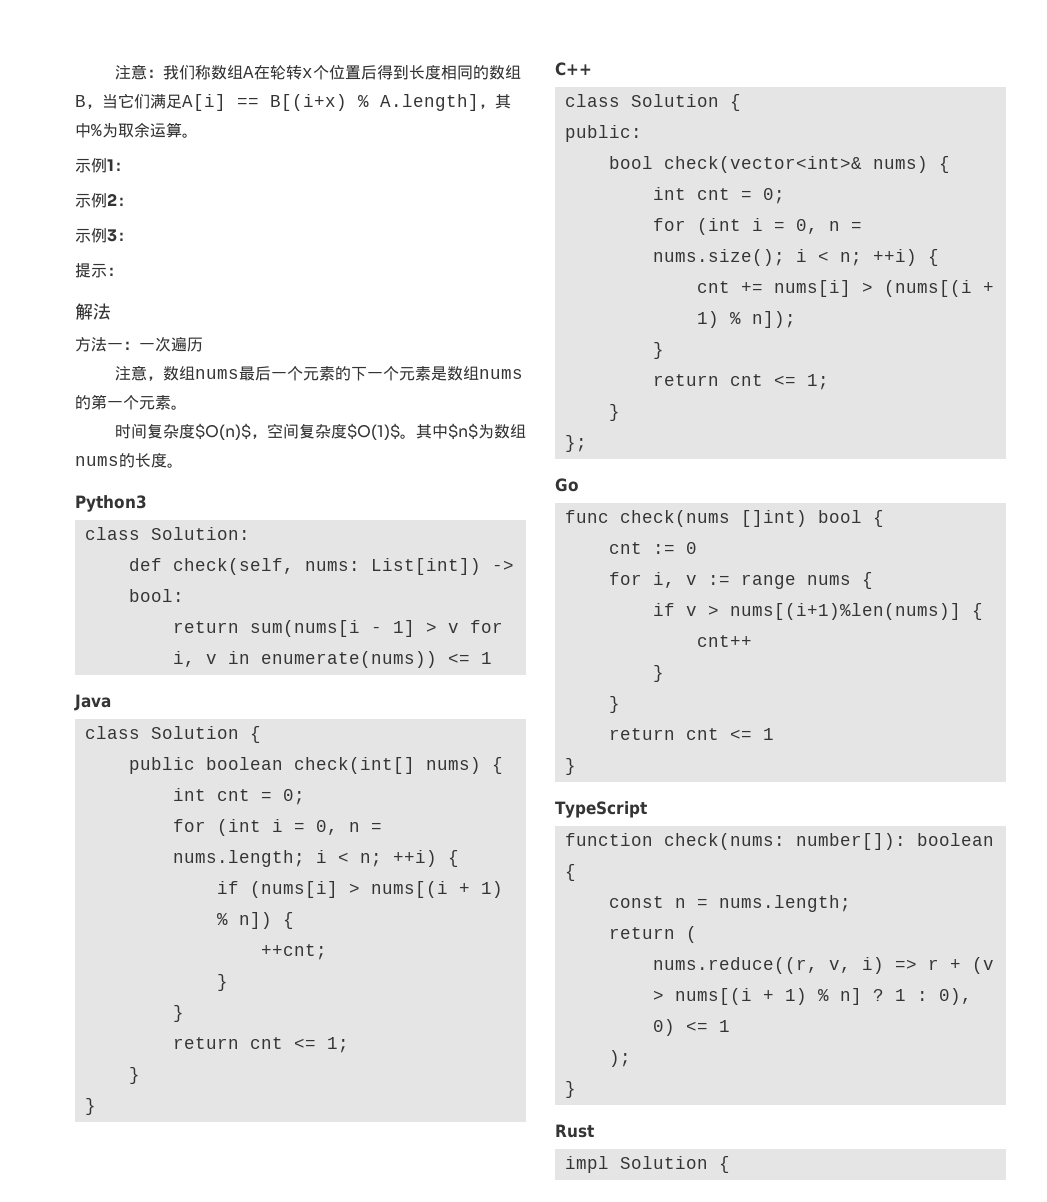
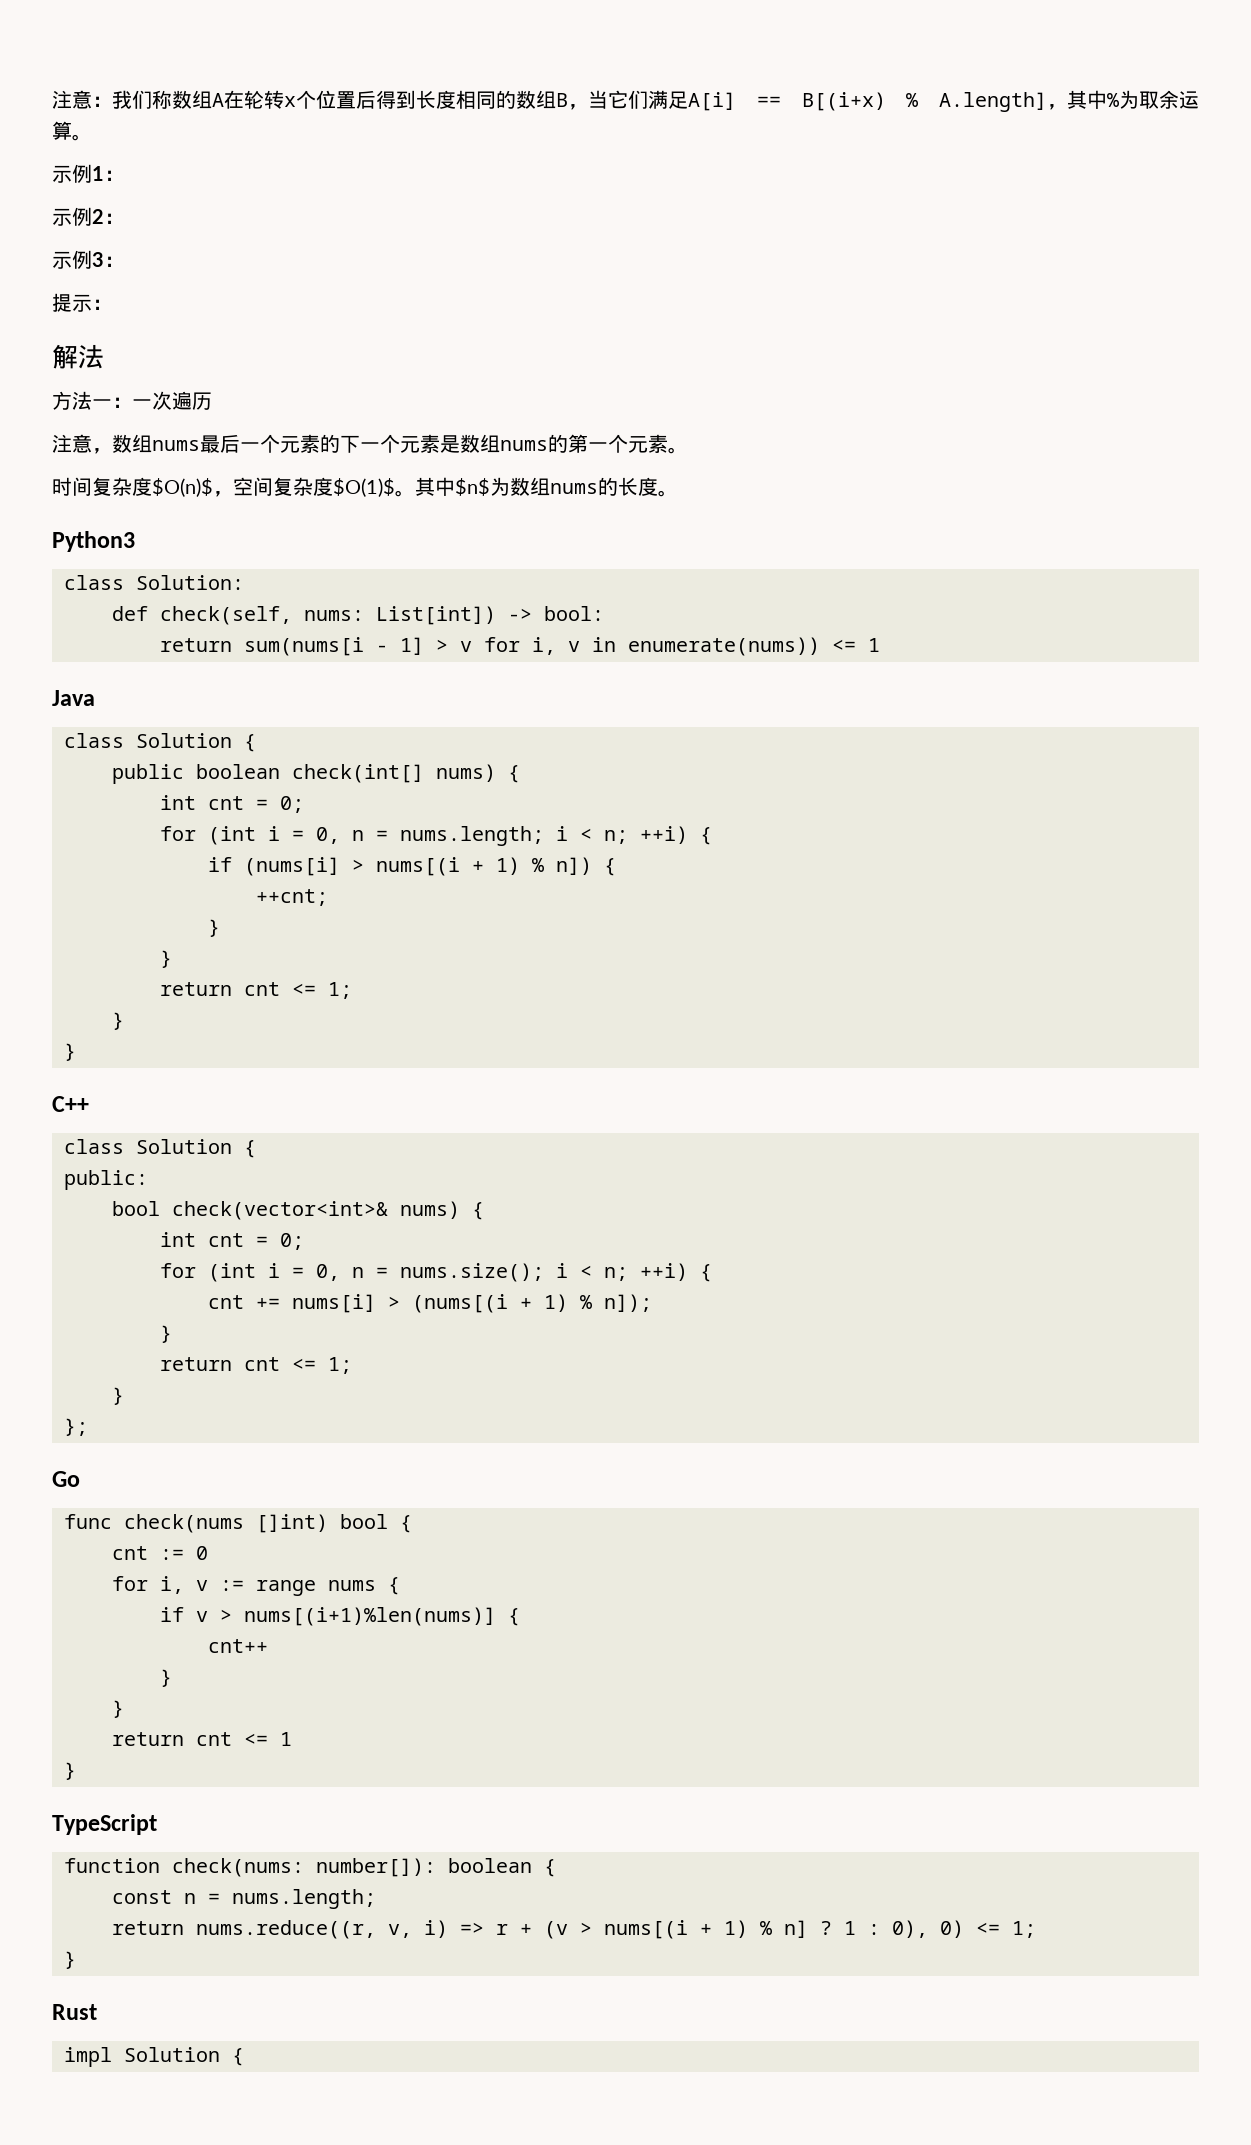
- return (
- nums.reduce((r, v, i) => r + (v > nums[(i + 1) % n] ?
+ return nums.reduce((r, v, i) => r + (v > nums[(i + 1) % n] ?
- 1 : 0), 0) <= 1
- );
+ 1 : 0), 0) <= 1;

